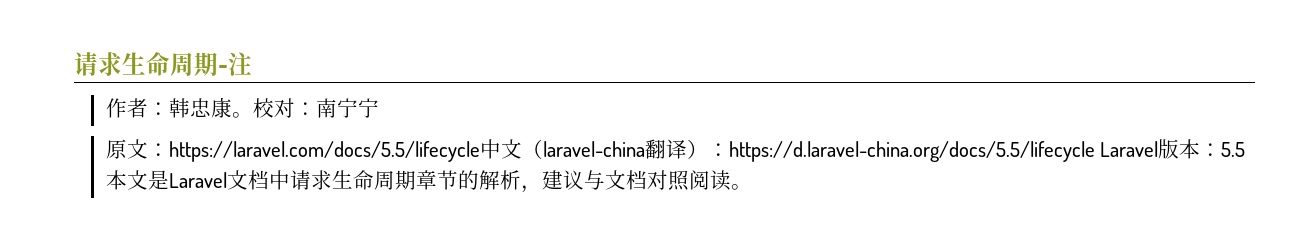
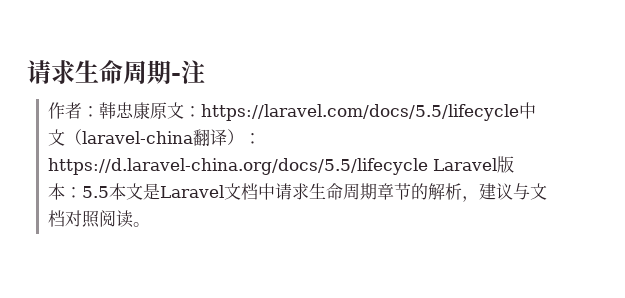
- 作者：韩忠康。校对：南宁宁
- 原文：https://laravel.com/docs/5.5/lifecycle中文（laravel-china翻译）：https://d.laravel-china.org/docs/5.5/lifecycle Laravel版本：5.5本文是Laravel文档中请求生命周期章节的解析，建议与文档对照阅读。
+ 作者：韩忠康原文：https://laravel.com/docs/5.5/lifecycle中文（laravel-china翻译）：https://d.laravel-china.org/docs/5.5/lifecycle Laravel版本：5.5本文是Laravel文档中请求生命周期章节的解析，建议与文档对照阅读。

